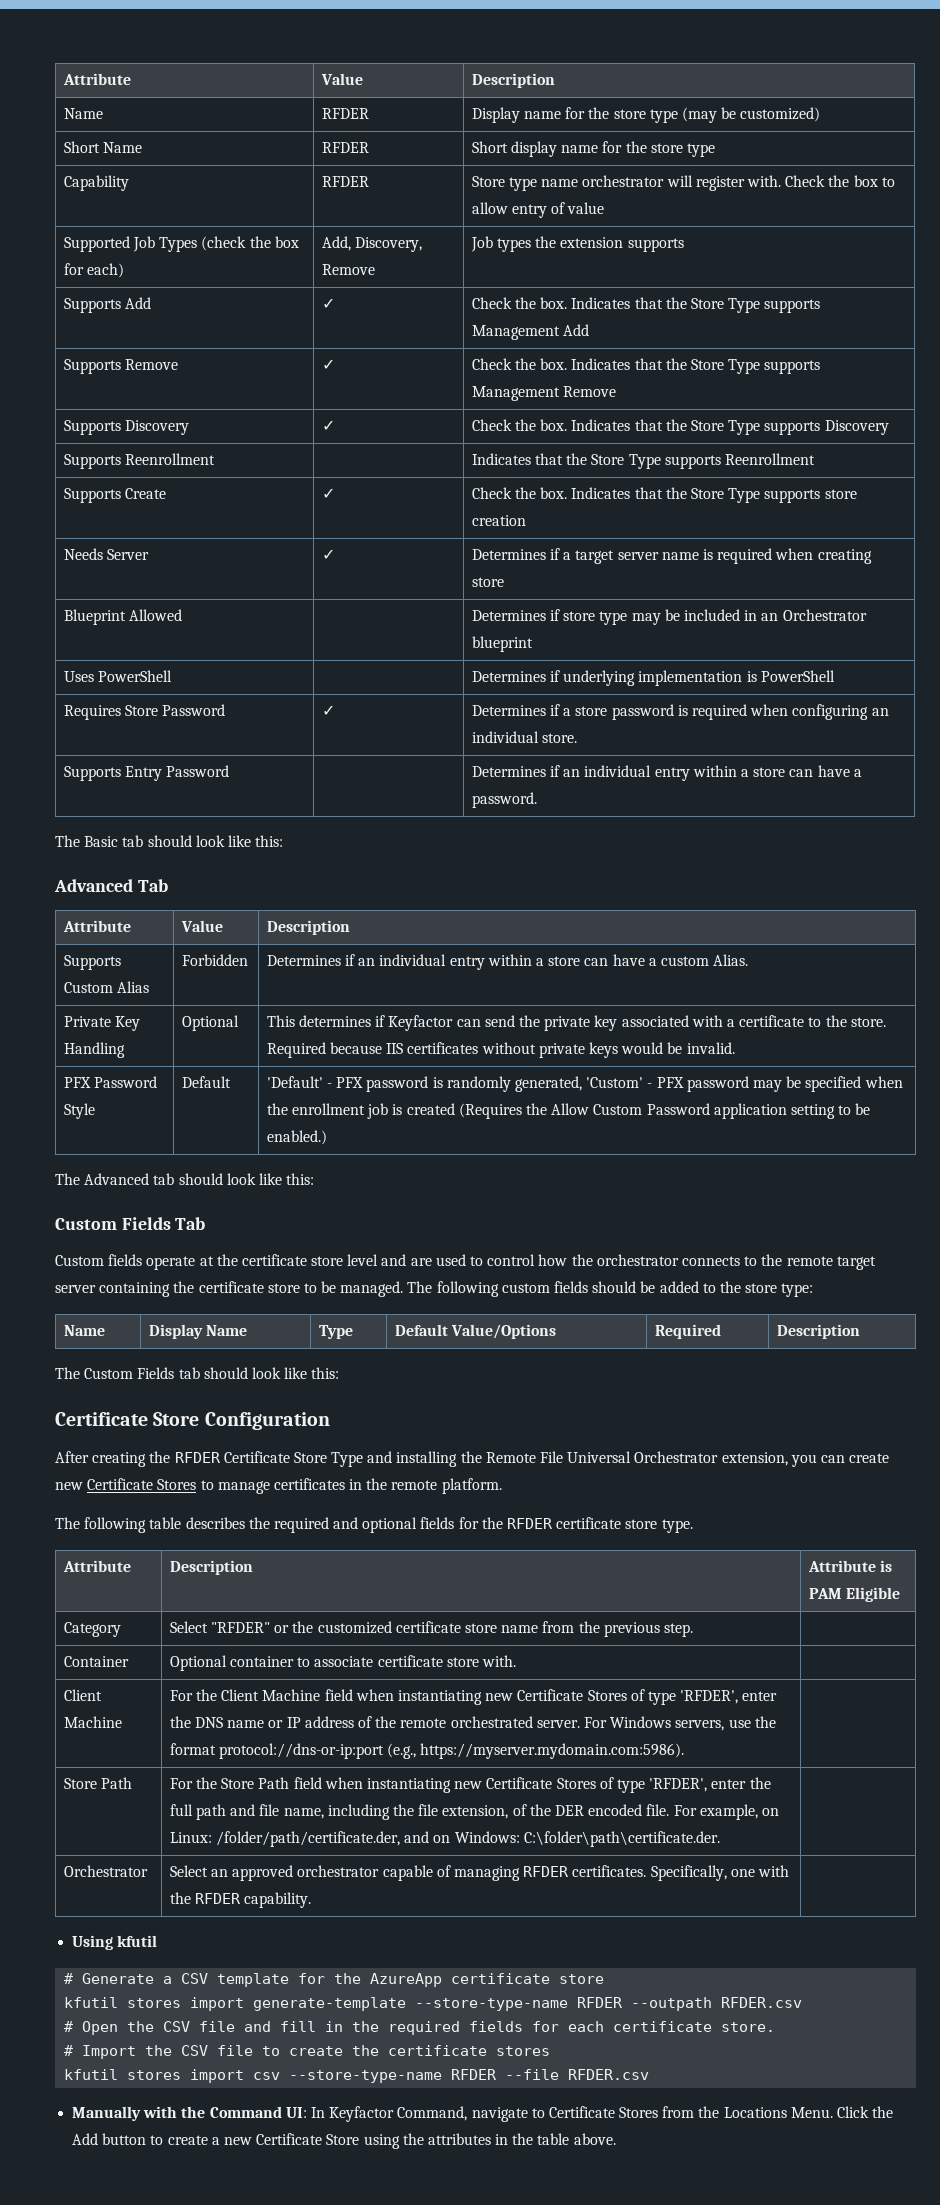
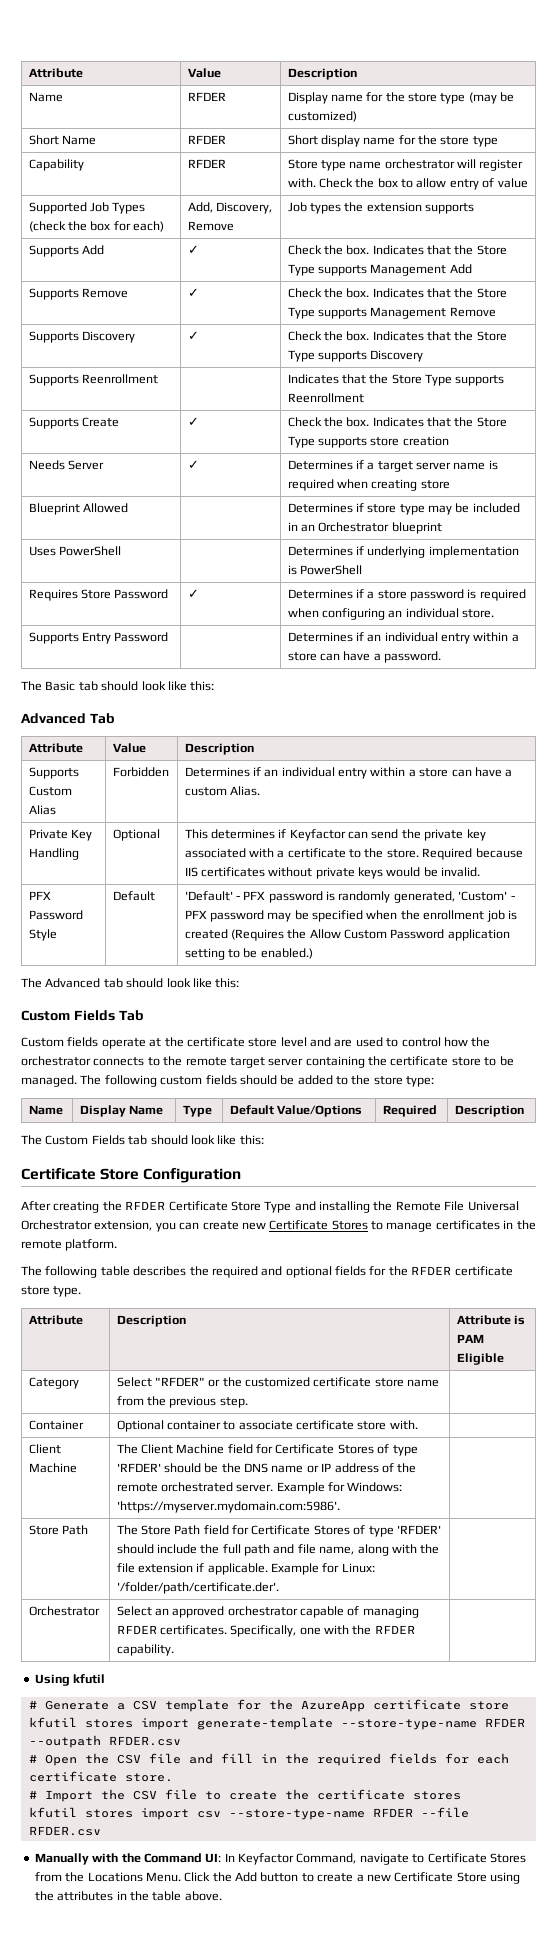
- Client Machine | For the Client Machine field when instantiating new Certificate Stores of type 'RFDER', enter the DNS name or IP address of the remote orchestrated server. For Windows servers, use the format protocol://dns-or-ip:port (e.g., https://myserver.mydomain.com:5986). |
+ Client Machine | The Client Machine field for Certificate Stores of type 'RFDER' should be the DNS name or IP address of the remote orchestrated server. Example for Windows: 'https://myserver.mydomain.com:5986'. |
- Store Path | For the Store Path field when instantiating new Certificate Stores of type 'RFDER', enter the full path and file name, including the file extension, of the DER encoded file. For example, on Linux: /folder/path/certificate.der, and on Windows: C:\folder\path\certificate.der. |
+ Store Path | The Store Path field for Certificate Stores of type 'RFDER' should include the full path and file name, along with the file extension if applicable. Example for Linux: '/folder/path/certificate.der'. |

